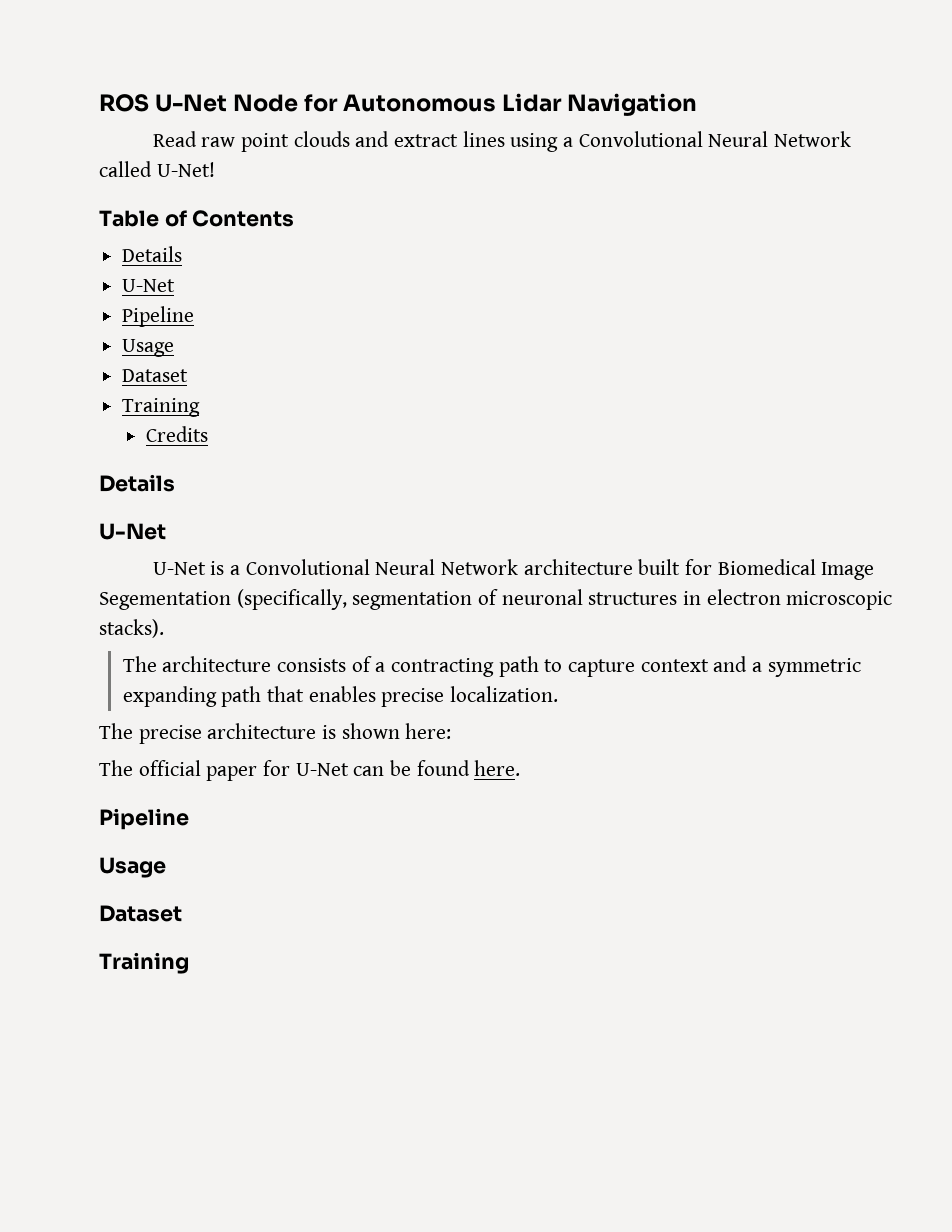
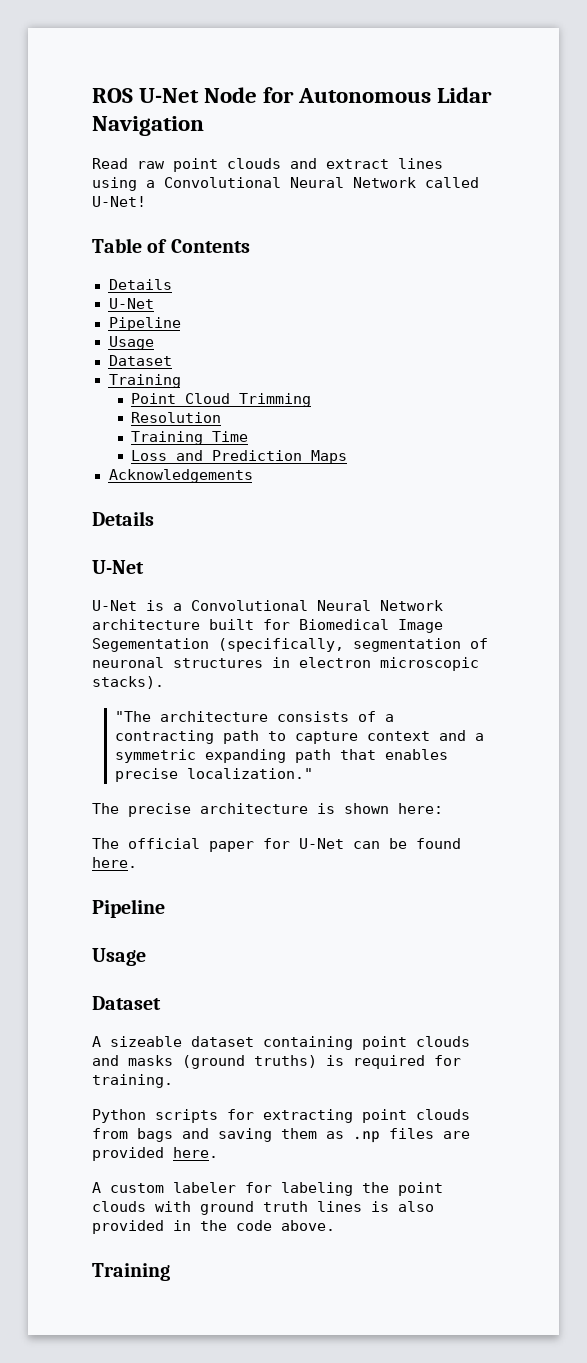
- Credits
+ Point Cloud Trimming
+ Resolution
+ Training Time
+ Loss and Prediction Maps
+ Acknowledgements
- The architecture consists of a contracting path to capture context and a symmetric expanding path that enables precise localization.
+ "The architecture consists of a contracting path to capture context and a symmetric expanding path that enables precise localization."
+ A sizeable dataset containing point clouds and masks (ground truths) is required for training.
+ Python scripts for extracting point clouds from bags and saving them as .np files are provided here.
+ A custom labeler for labeling the point clouds with ground truth lines is also provided in the code above.

